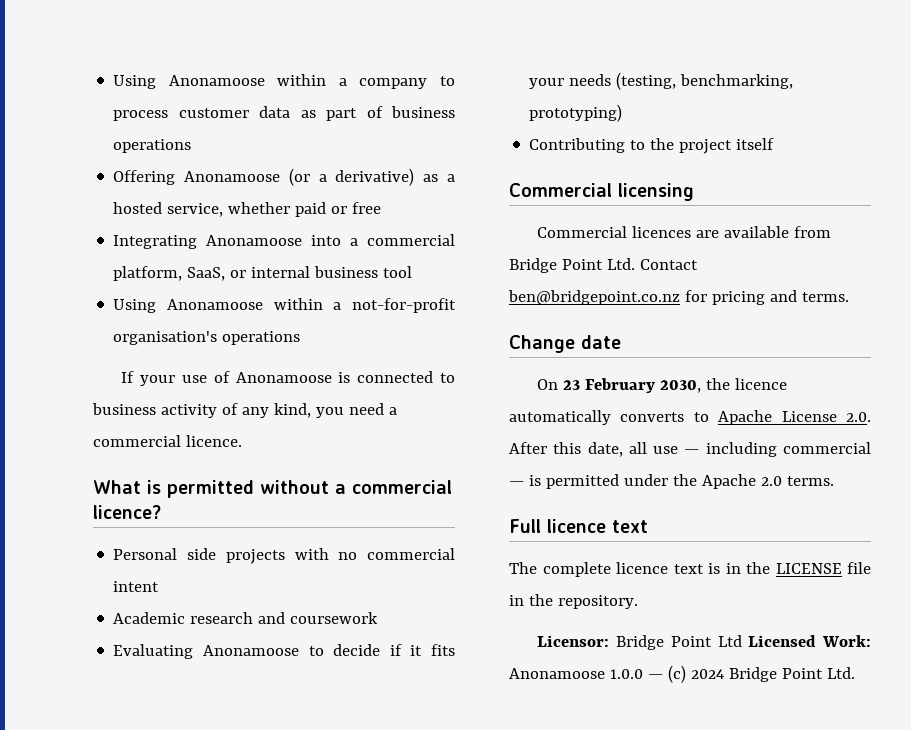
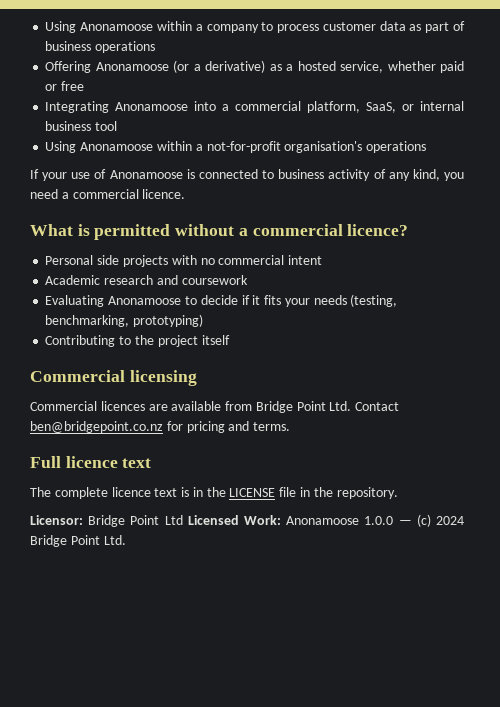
- Change date
- On 23 February 2030, the licence automatically converts to Apache License 2.0. After this date, all use — including commercial — is permitted under the Apache 2.0 terms.

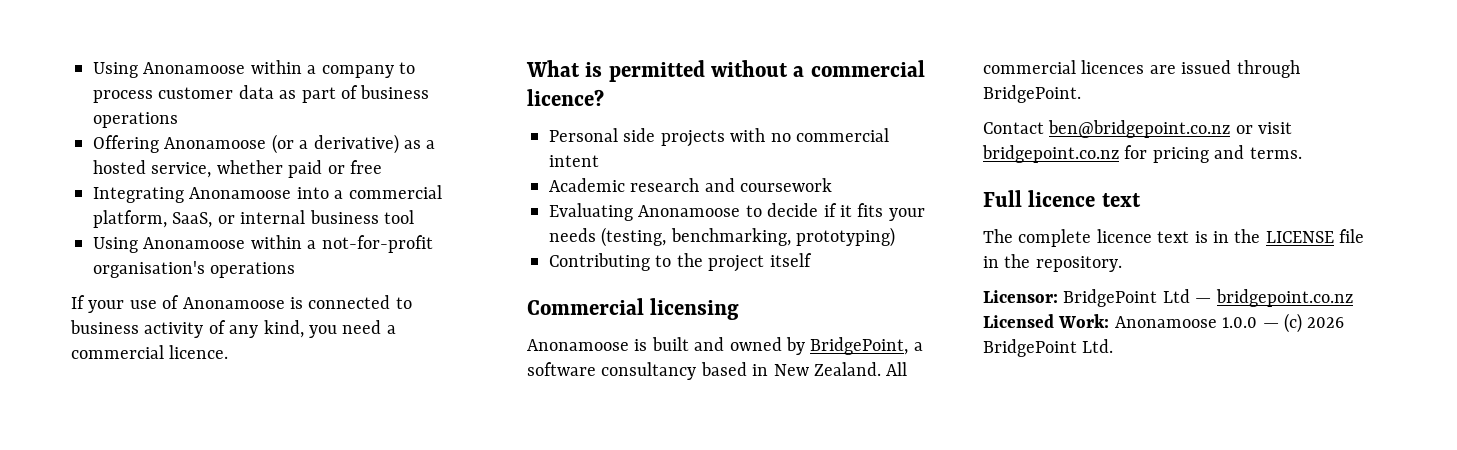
- Commercial licences are available from Bridge Point Ltd. Contact ben@bridgepoint.co.nz for pricing and terms.
+ Anonamoose is built and owned by BridgePoint, a software consultancy based in New Zealand. All commercial licences are issued through BridgePoint.
+ Contact ben@bridgepoint.co.nz or visit bridgepoint.co.nz for pricing and terms.
- Licensor: Bridge Point Ltd Licensed Work: Anonamoose 1.0.0 — (c) 2024 Bridge Point Ltd.
+ Licensor: BridgePoint Ltd — bridgepoint.co.nz Licensed Work: Anonamoose 1.0.0 — (c) 2026 BridgePoint Ltd.

